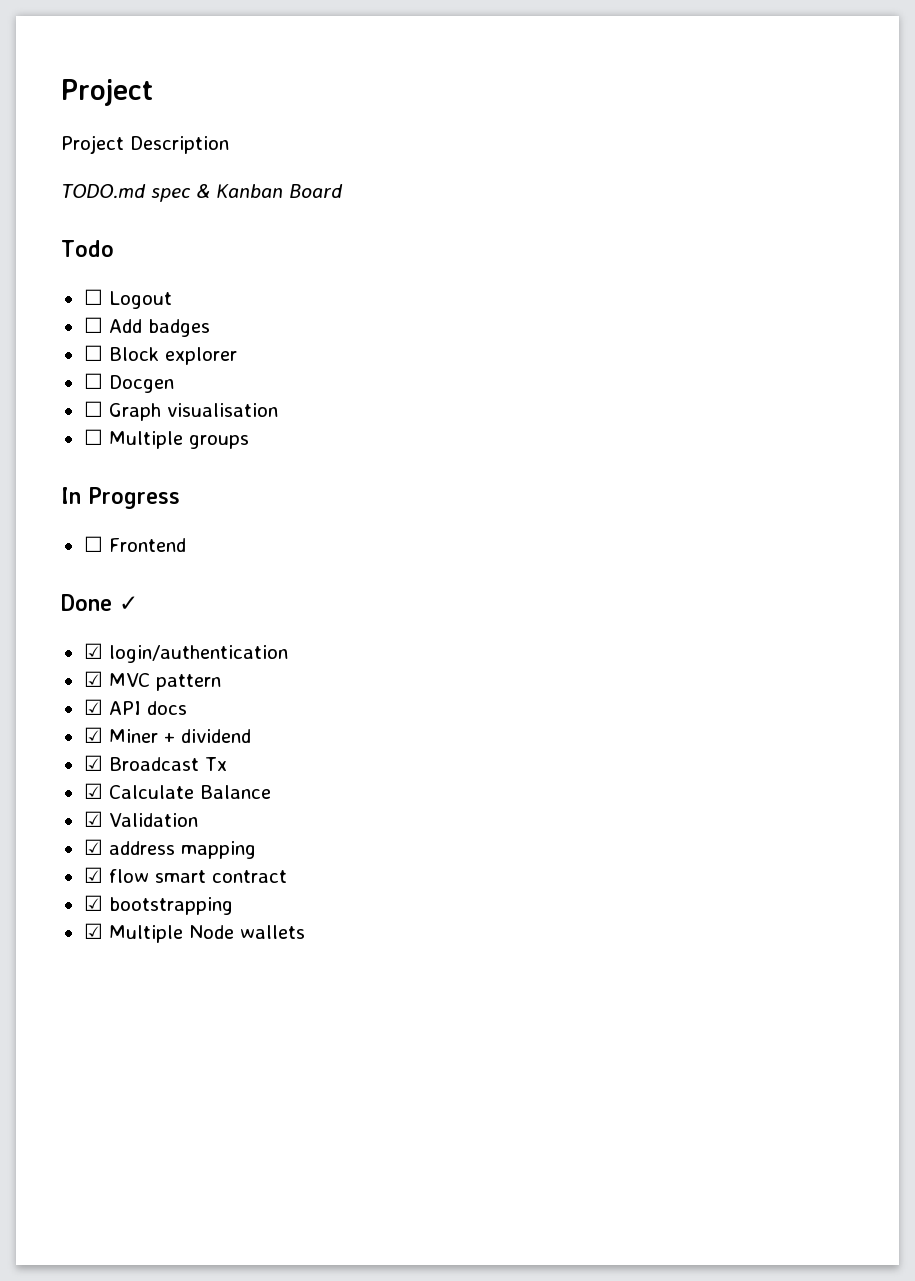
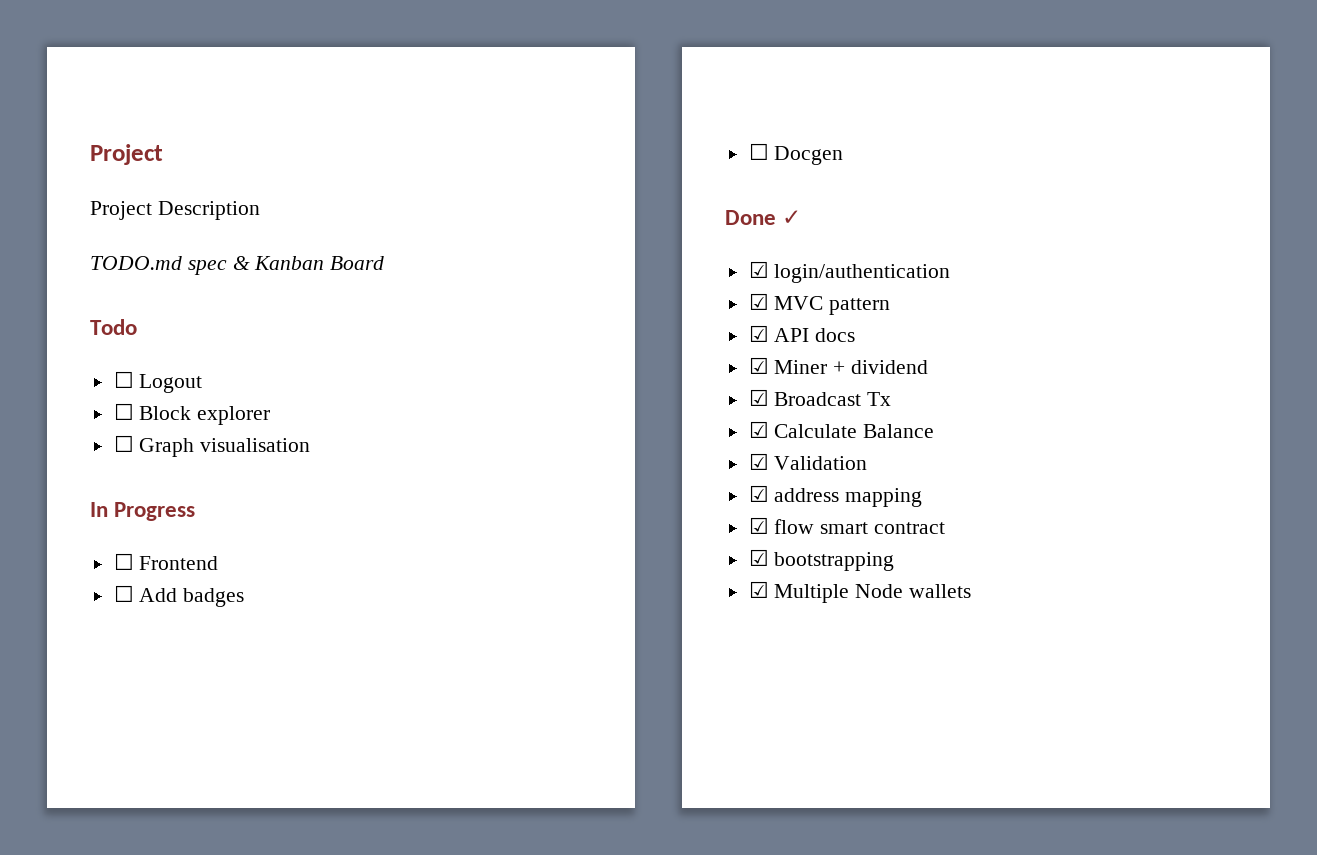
- ☐ Add badges
- ☐ Docgen
- ☐ Multiple groups
+ ☐ Add badges
+ ☐ Docgen

